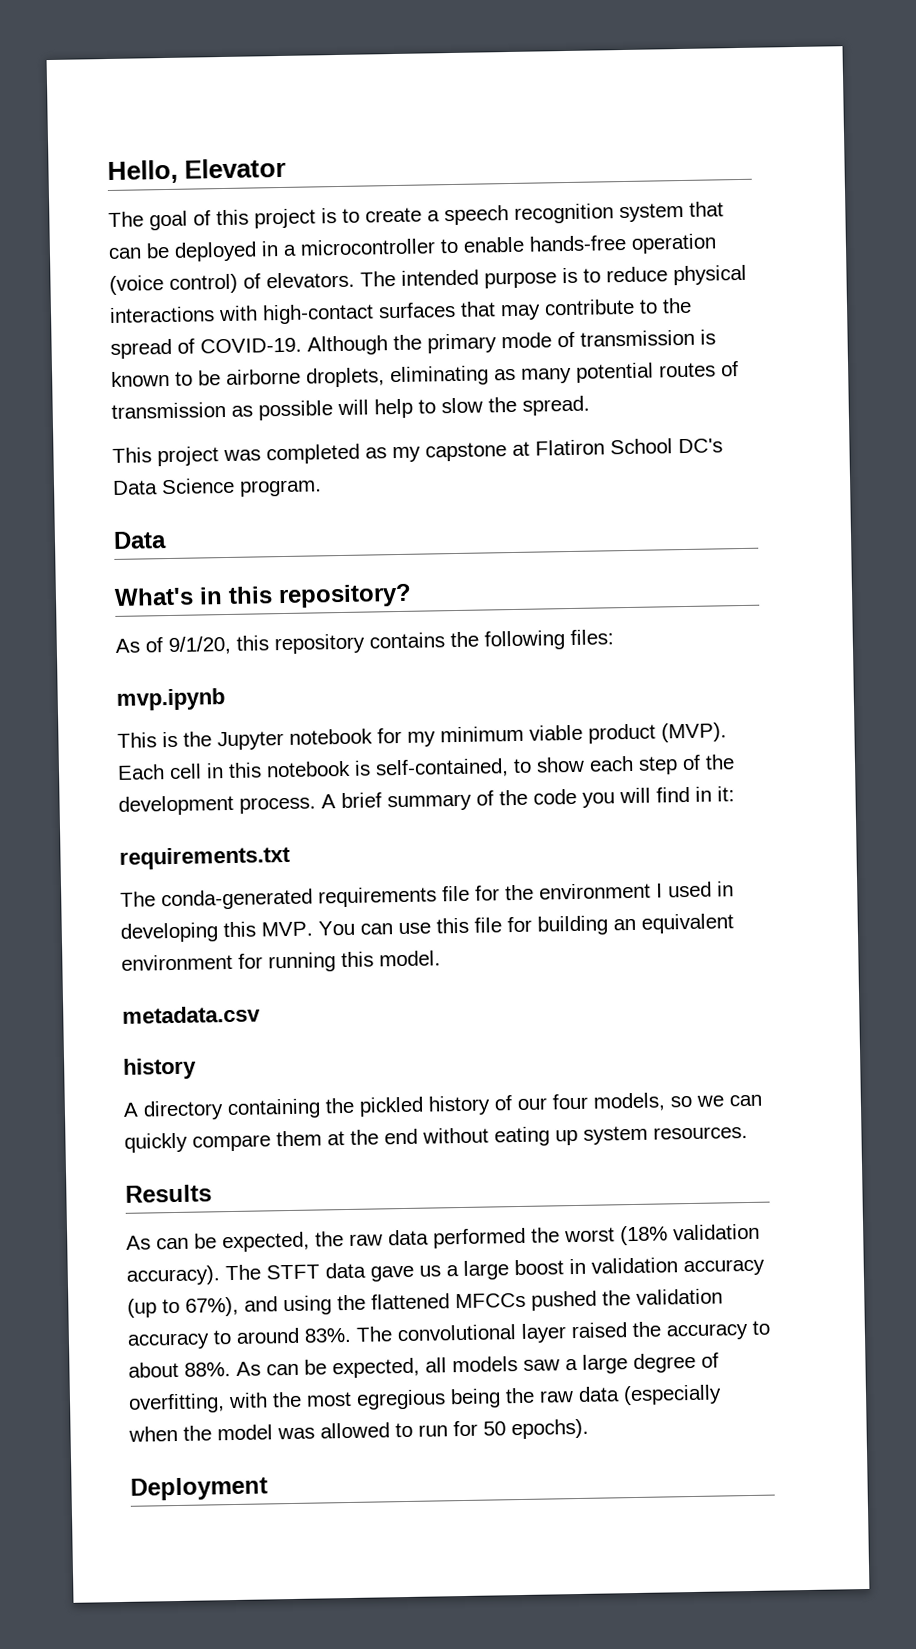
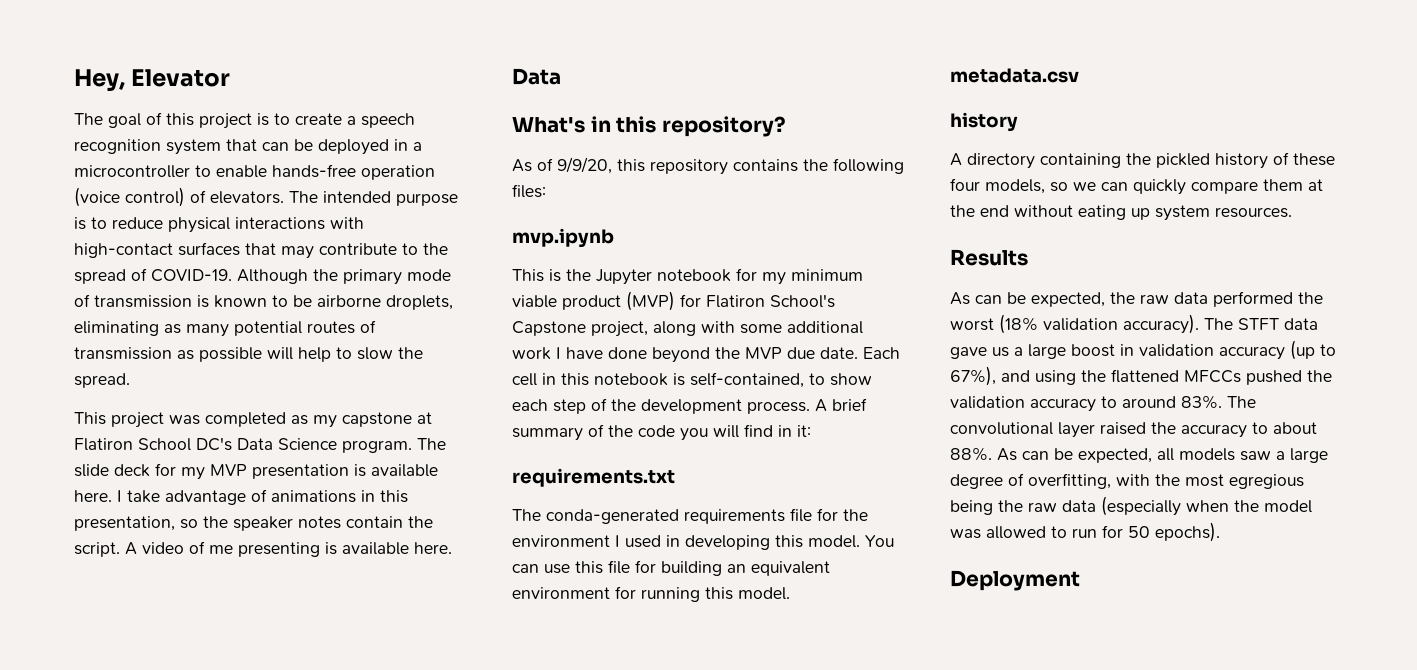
- Hello, Elevator
+ Hey, Elevator
+ The slide deck for my MVP presentation is available here. I take advantage of animations in this presentation, so the speaker notes contain the script. A video of me presenting is available here.
- As of 9/1/20, this repository contains the following files:
+ As of 9/9/20, this repository contains the following files:
- This is the Jupyter notebook for my minimum viable product (MVP).
+ This is the Jupyter notebook for my minimum viable product (MVP) for Flatiron School's Capstone project, along with some additional work I have done beyond the MVP due date.
- The conda-generated requirements file for the environment I used in developing this MVP. You can use this file for building an equivalent environment for running this model.
+ The conda-generated requirements file for the environment I used in developing this model. You can use this file for building an equivalent environment for running this model.
- A directory containing the pickled history of our four models, so we can quickly compare them at the end without eating up system resources.
+ A directory containing the pickled history of these four models, so we can quickly compare them at the end without eating up system resources.

